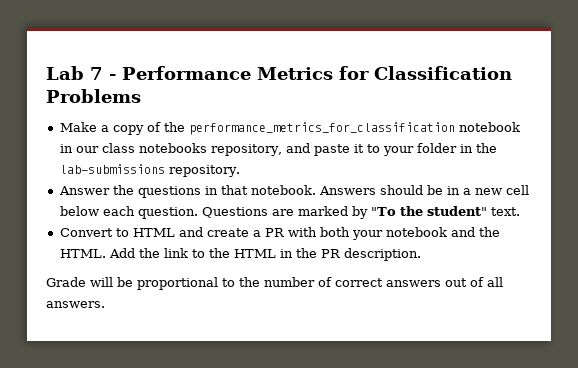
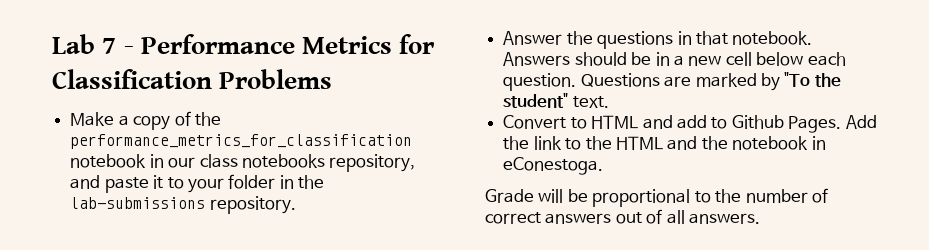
- Convert to HTML and create a PR with both your notebook and the HTML.
+ Convert to HTML and add to Github Pages.
- Add the link to the HTML in the PR description.
+ Add the link to the HTML and the notebook in eConestoga.

